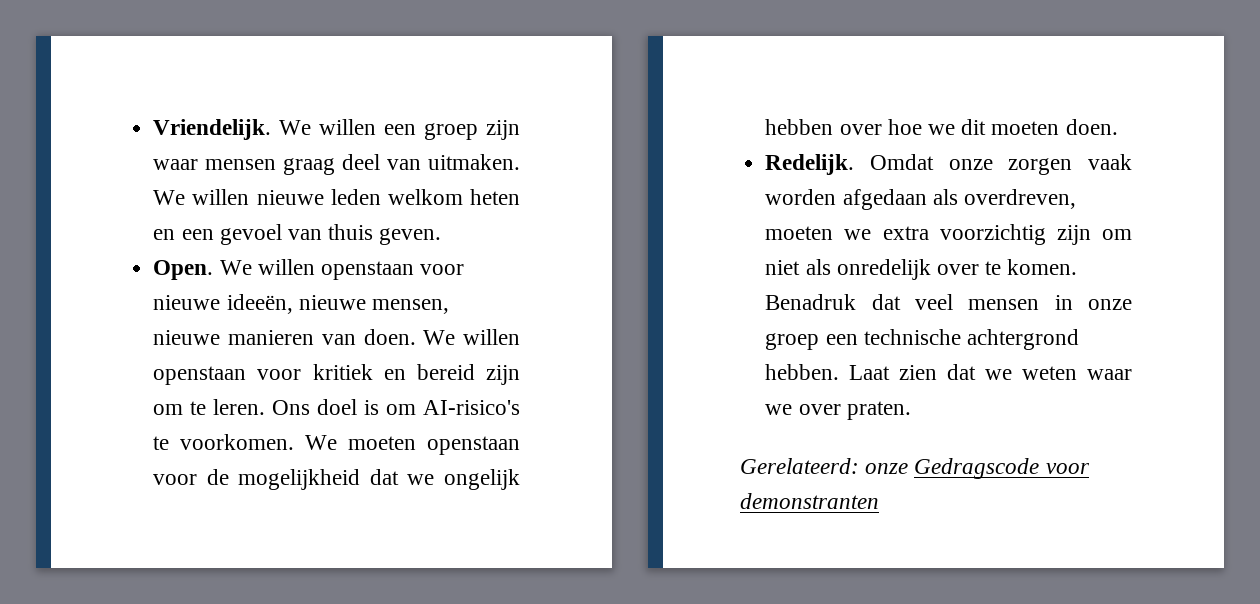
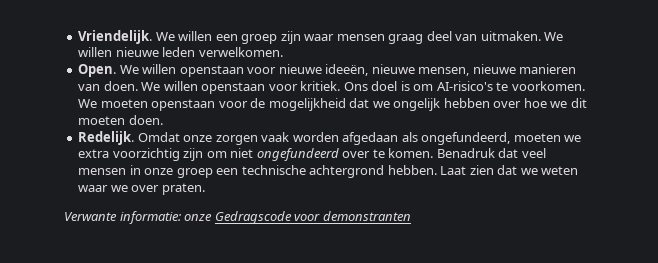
- We willen nieuwe leden welkom heten en een gevoel van thuis geven.
+ We willen nieuwe leden verwelkomen.
- We willen openstaan voor kritiek en bereid zijn om te leren.
+ We willen openstaan voor kritiek.
- Omdat onze zorgen vaak worden afgedaan als overdreven, moeten we extra voorzichtig zijn om niet als onredelijk over te komen.
+ Omdat onze zorgen vaak worden afgedaan als ongefundeerd, moeten we extra voorzichtig zijn om niet ongefundeerd over te komen.
- Gerelateerd: onze Gedragscode voor demonstranten
+ Verwante informatie: onze Gedragscode voor demonstranten

